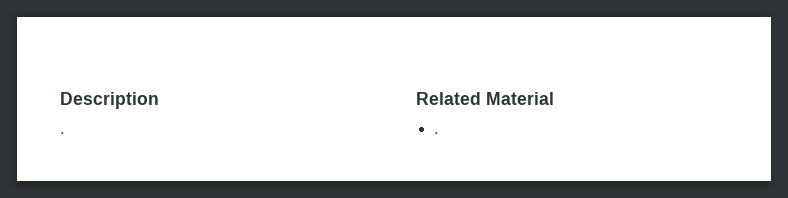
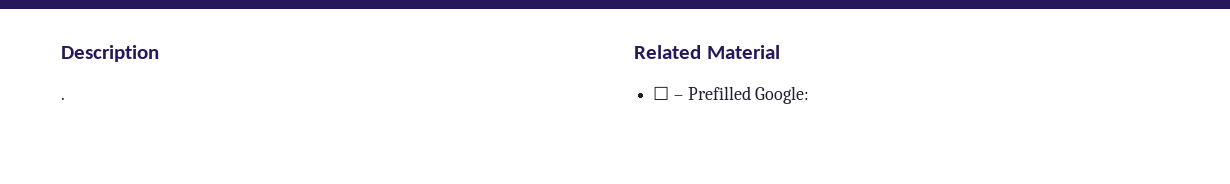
  Related Material
- .
+ ☐ – Prefilled Google:

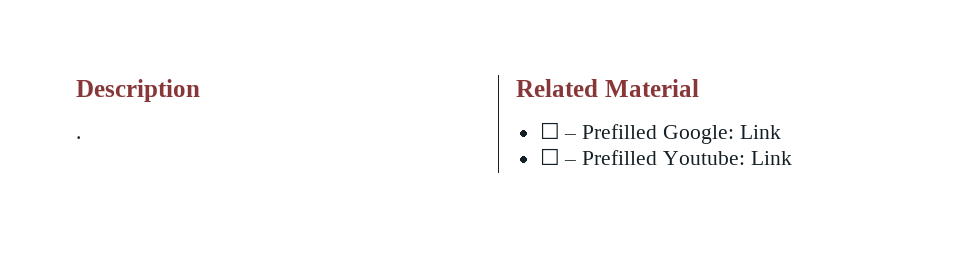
- ☐ – Prefilled Google:
+ ☐ – Prefilled Google: Link
+ ☐ – Prefilled Youtube: Link

